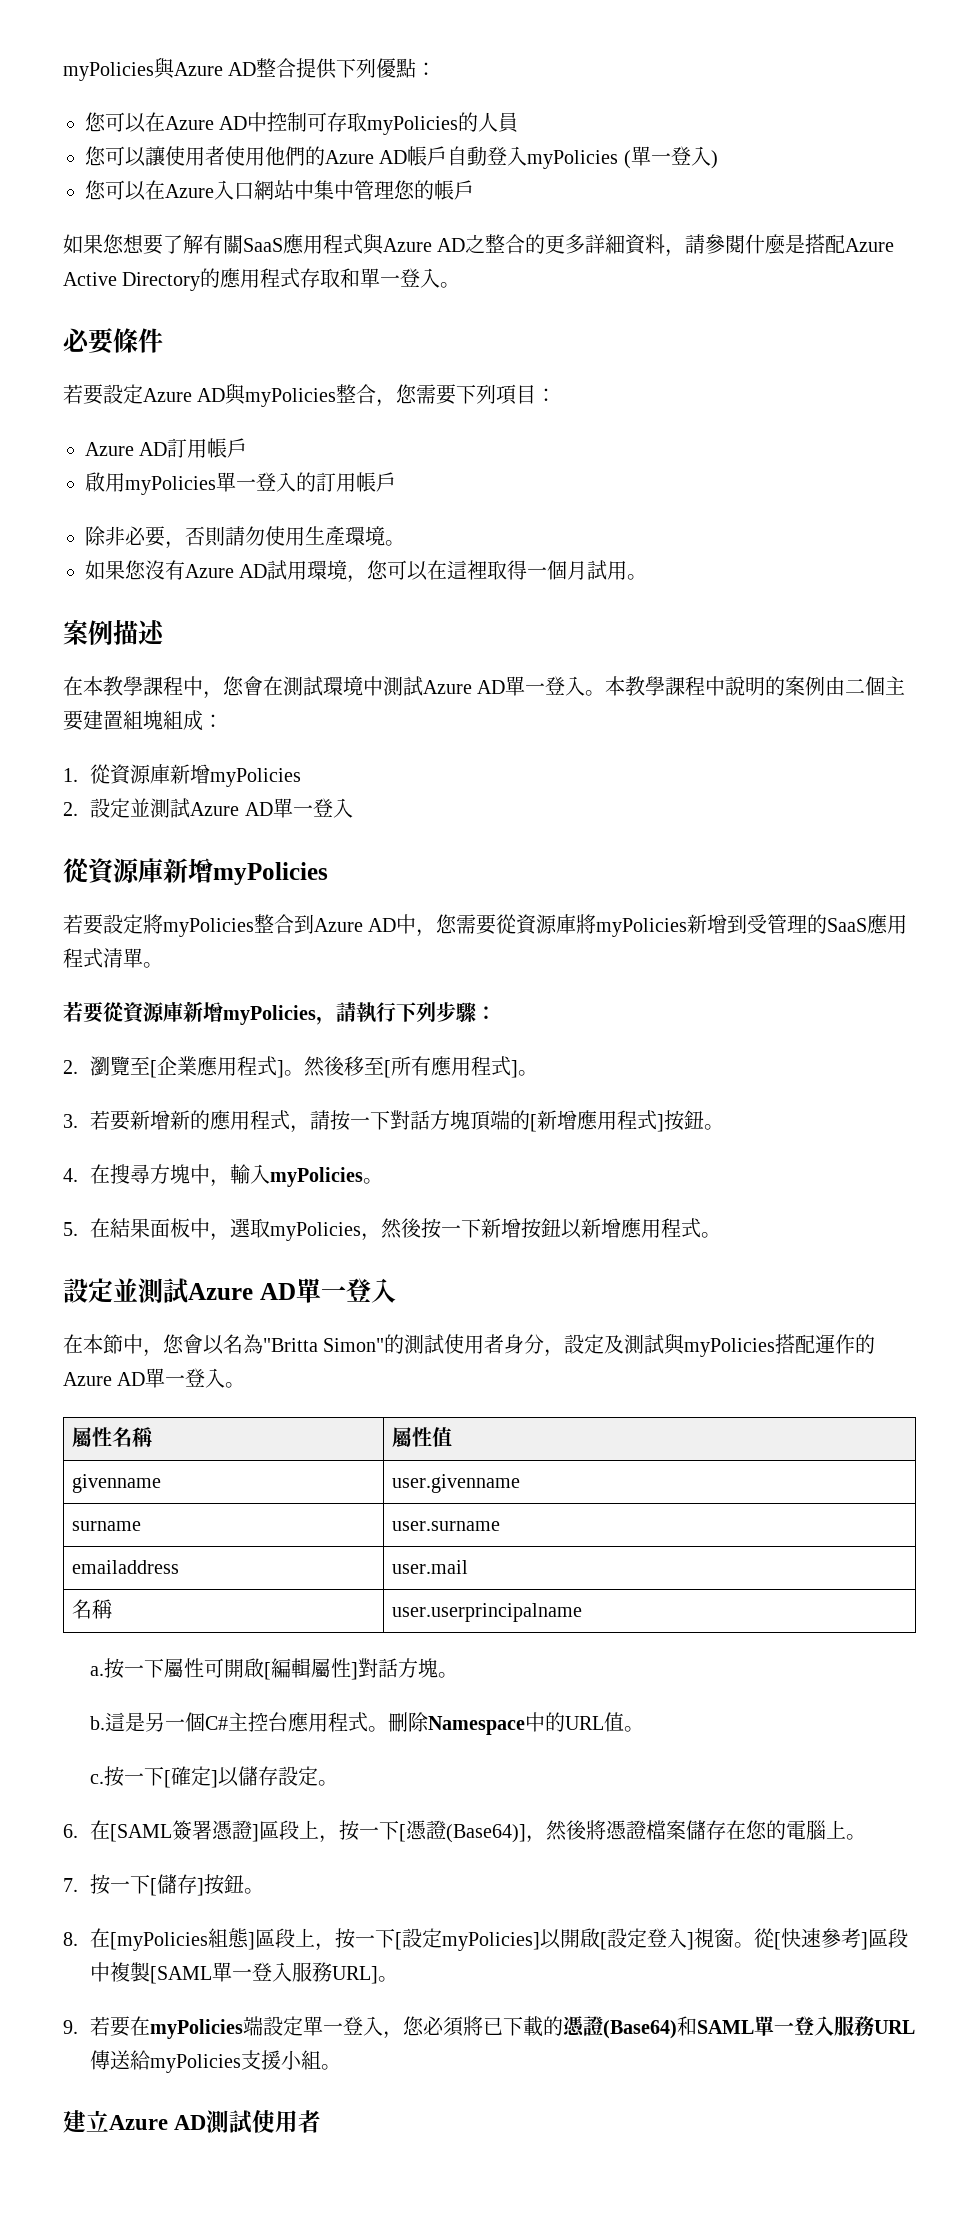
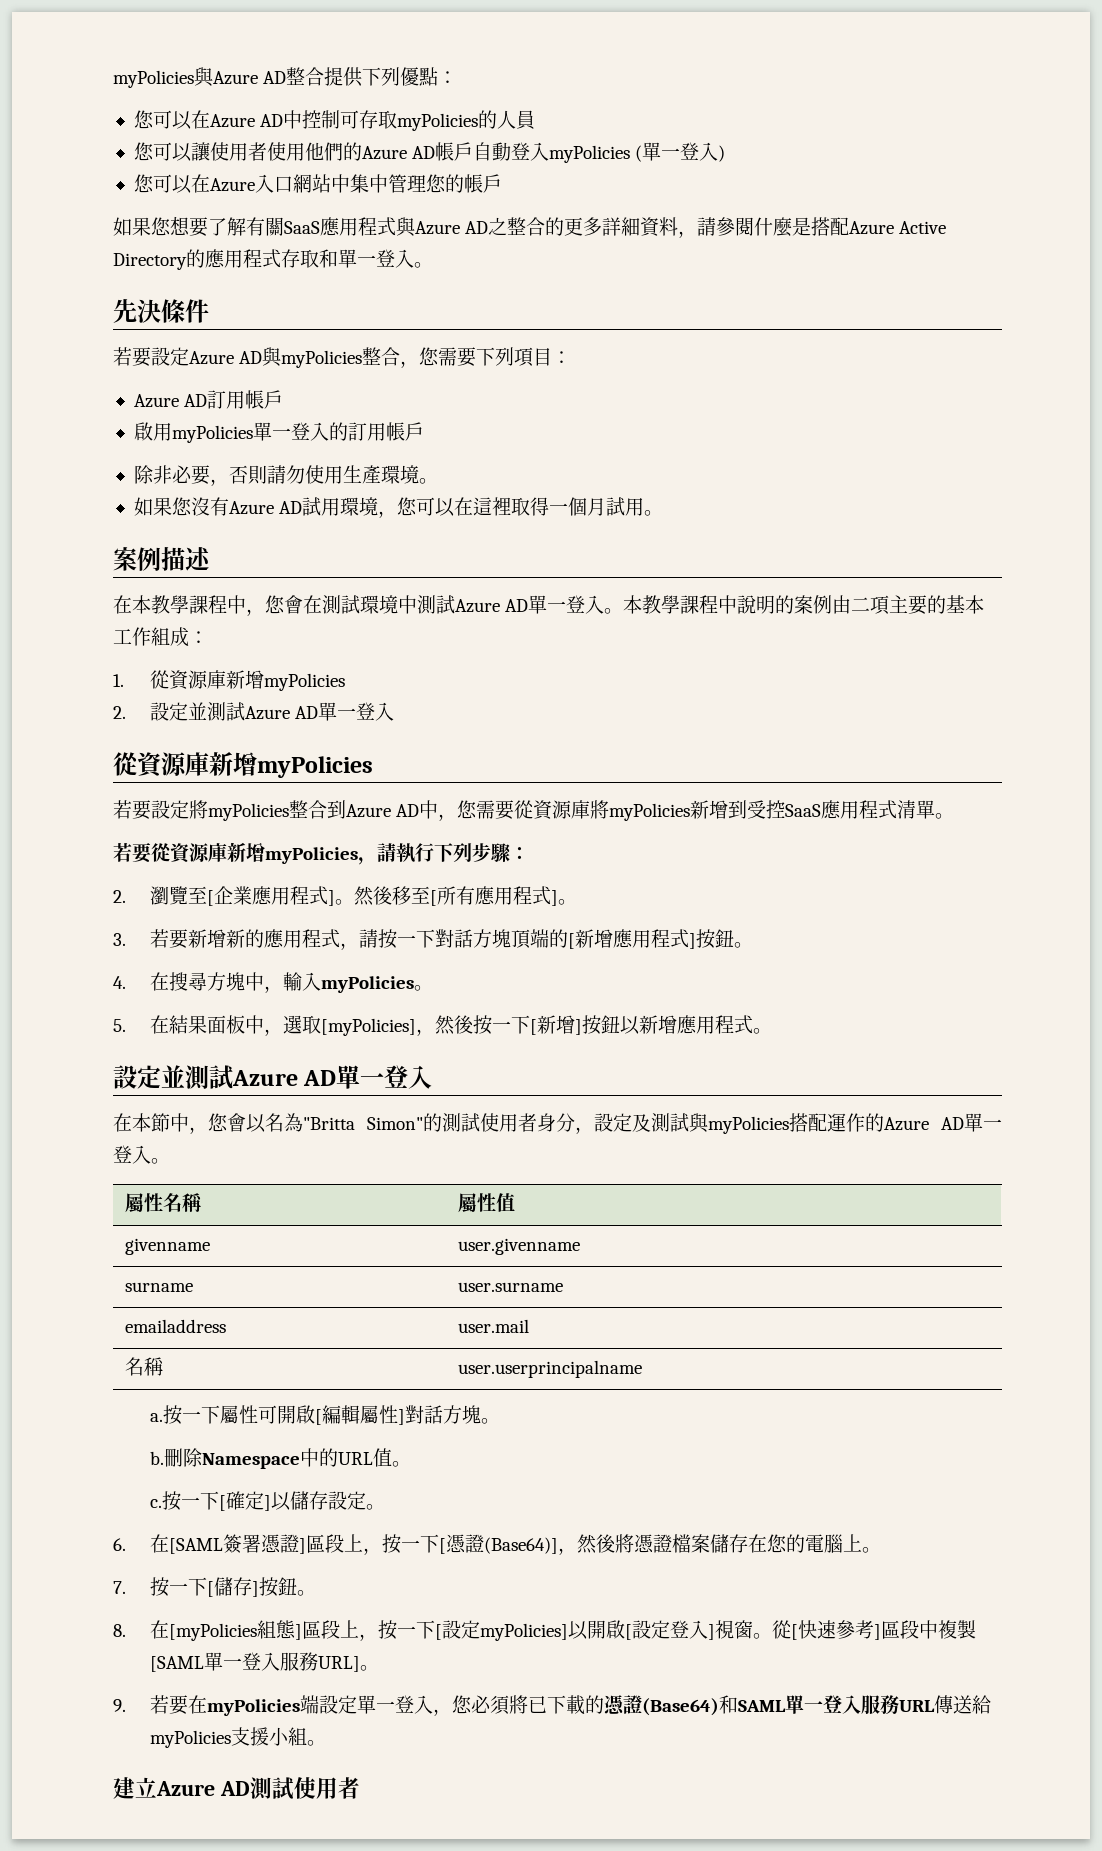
- 必要條件
+ 先決條件
- 本教學課程中說明的案例由二個主要建置組塊組成：
+ 本教學課程中說明的案例由二項主要的基本工作組成：
- 若要設定將myPolicies整合到Azure AD中，您需要從資源庫將myPolicies新增到受管理的SaaS應用程式清單。
+ 若要設定將myPolicies整合到Azure AD中，您需要從資源庫將myPolicies新增到受控SaaS應用程式清單。
- 5.在結果面板中，選取myPolicies，然後按一下新增按鈕以新增應用程式。
+ 5.在結果面板中，選取[myPolicies]，然後按一下[新增]按鈕以新增應用程式。
- 這是另一個C#主控台應用程式。

